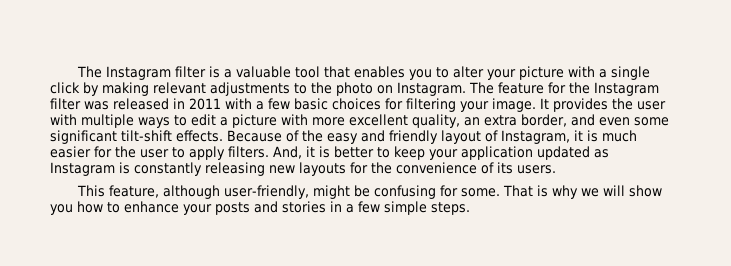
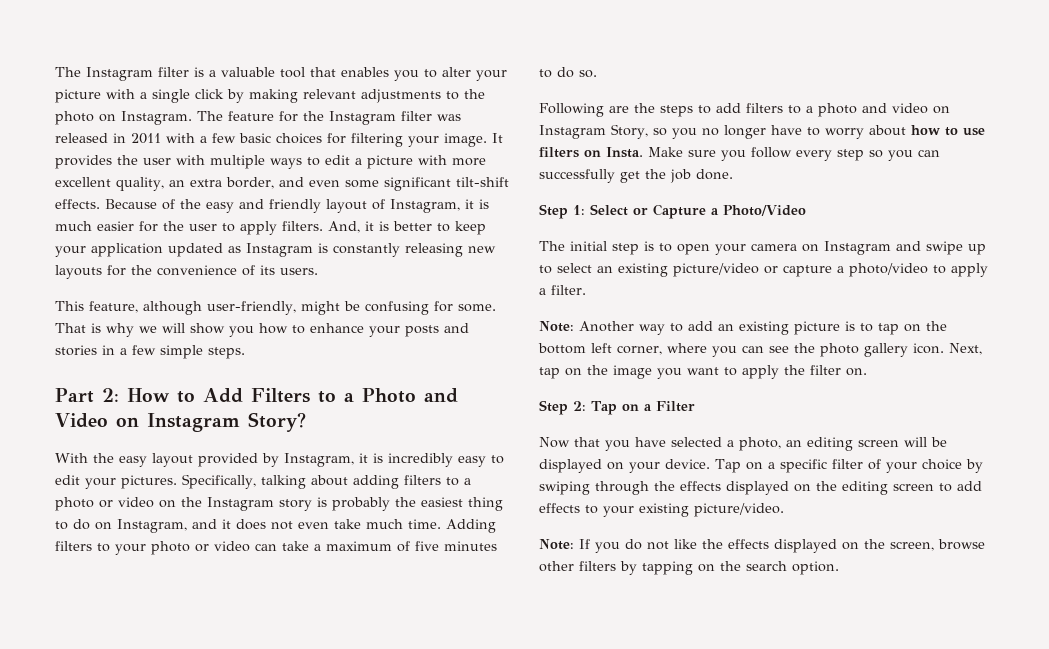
+ Part 2: How to Add Filters to a Photo and Video on Instagram Story?
+ With the easy layout provided by Instagram, it is incredibly easy to edit your pictures. Specifically, talking about adding filters to a photo or video on the Instagram story is probably the easiest thing to do on Instagram, and it does not even take much time. Adding filters to your photo or video can take a maximum of five minutes to do so.
+ Following are the steps to add filters to a photo and video on Instagram Story, so you no longer have to worry about how to use filters on Insta. Make sure you follow every step so you can successfully get the job done.
+ Step 1: Select or Capture a Photo/Video
+ The initial step is to open your camera on Instagram and swipe up to select an existing picture/video or capture a photo/video to apply a filter.
+ Note: Another way to add an existing picture is to tap on the bottom left corner, where you can see the photo gallery icon. Next, tap on the image you want to apply the filter on.
+ Step 2: Tap on a Filter
+ Now that you have selected a photo, an editing screen will be displayed on your device. Tap on a specific filter of your choice by swiping through the effects displayed on the editing screen to add effects to your existing picture/video.
+ Note: If you do not like the effects displayed on the screen, browse other filters by tapping on the search option.

